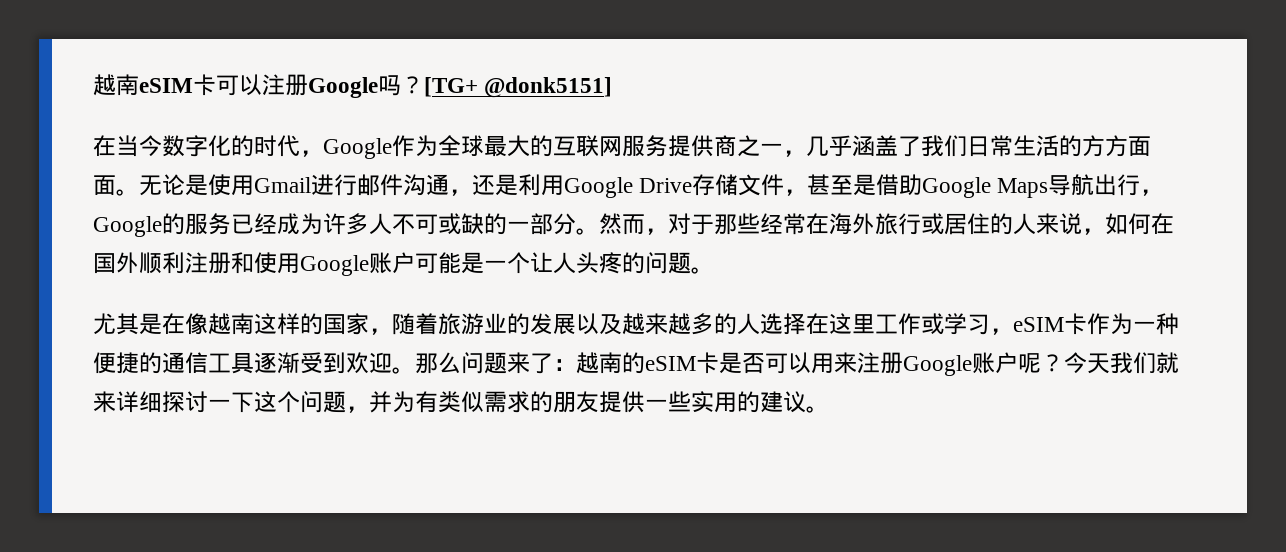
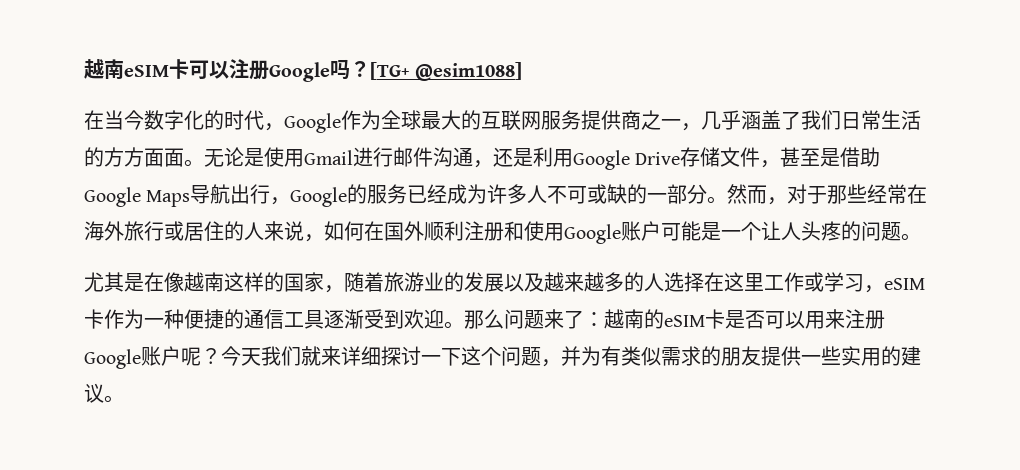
- [TG+ @donk5151]
+ [TG+ @esim1088]

